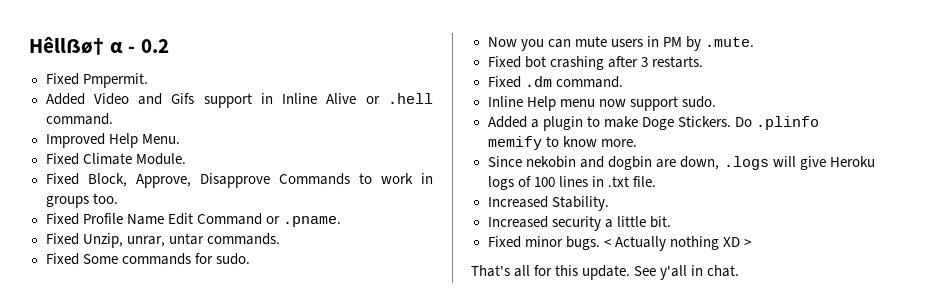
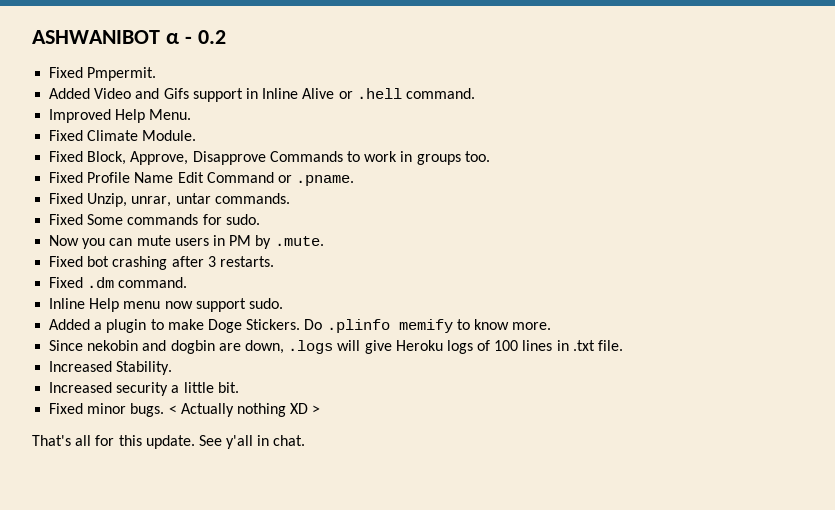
- Hêllẞø† α - 0.2
+ ASHWANIBOT α - 0.2

